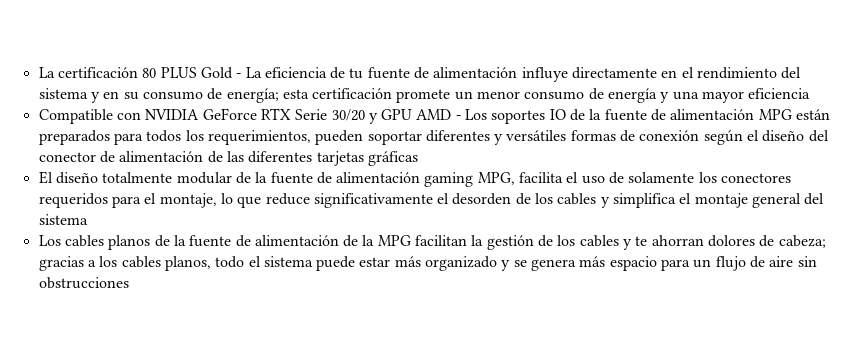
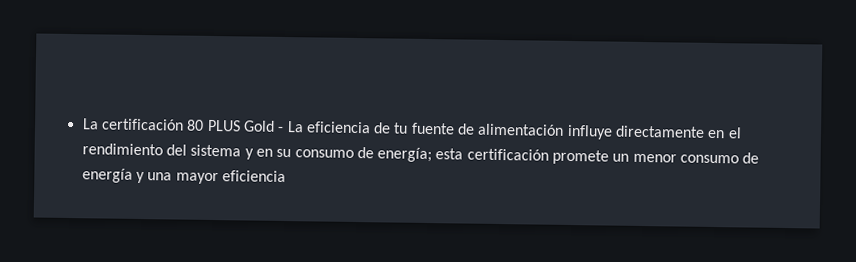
- Compatible con NVIDIA GeForce RTX Serie 30/20 y GPU AMD - Los soportes IO de la fuente de alimentación MPG están preparados para todos los requerimientos, pueden soportar diferentes y versátiles formas de conexión según el diseño del conector de alimentación de las diferentes tarjetas gráficas
- El diseño totalmente modular de la fuente de alimentación gaming MPG, facilita el uso de solamente los conectores requeridos para el montaje, lo que reduce significativamente el desorden de los cables y simplifica el montaje general del sistema
- Los cables planos de la fuente de alimentación de la MPG facilitan la gestión de los cables y te ahorran dolores de cabeza; gracias a los cables planos, todo el sistema puede estar más organizado y se genera más espacio para un flujo de aire sin obstrucciones

